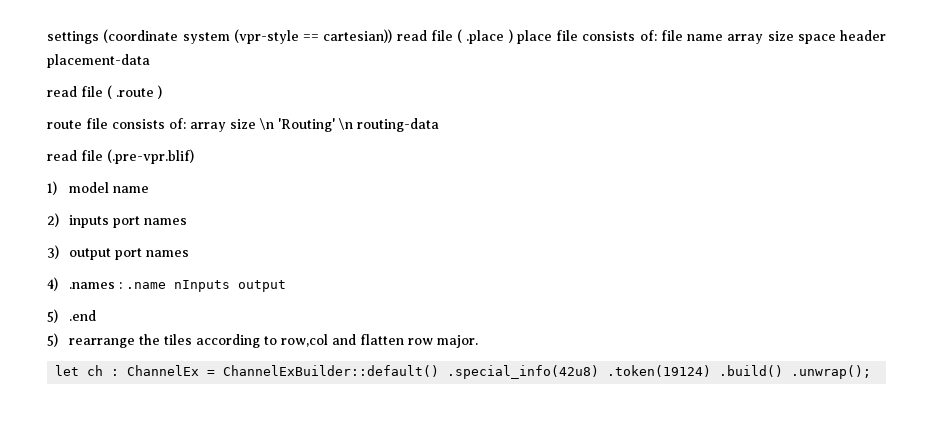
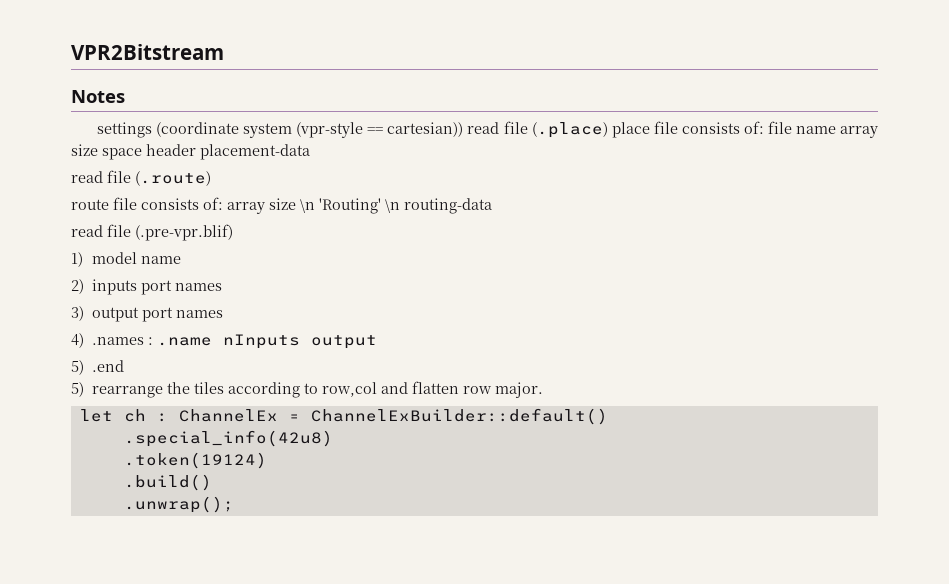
+ VPR2Bitstream
+ Notes
- settings (coordinate system (vpr-style == cartesian)) read file ( .place ) place file consists of: file name array size space header placement-data
+ settings (coordinate system (vpr-style == cartesian)) read file (.place) place file consists of: file name array size space header placement-data
- read file ( .route )
+ read file (.route)
- let ch : ChannelEx = ChannelExBuilder::default() .special_info(42u8) .token(19124) .build() .unwrap();
+ let ch : ChannelEx = ChannelExBuilder::default()
+ .special_info(42u8)
+ .token(19124)
+ .build()
+ .unwrap();

